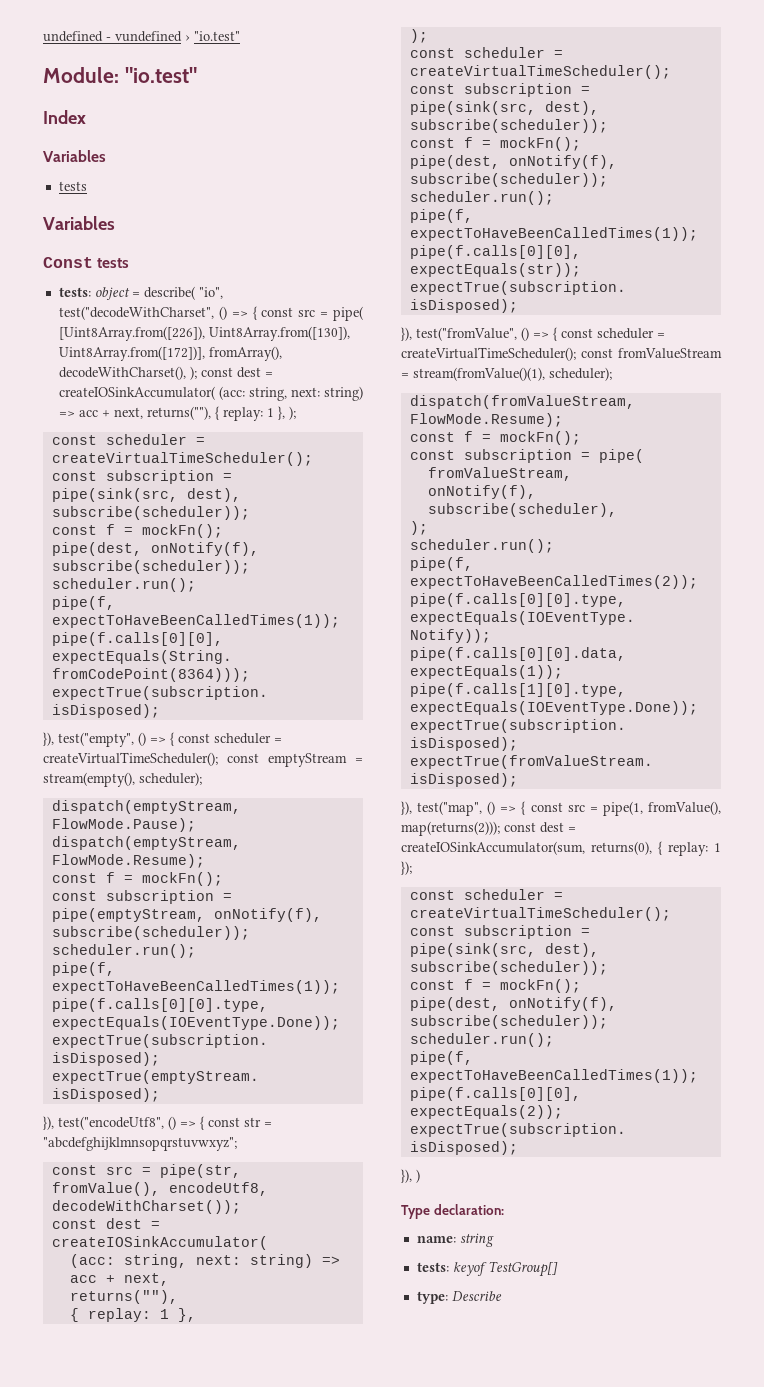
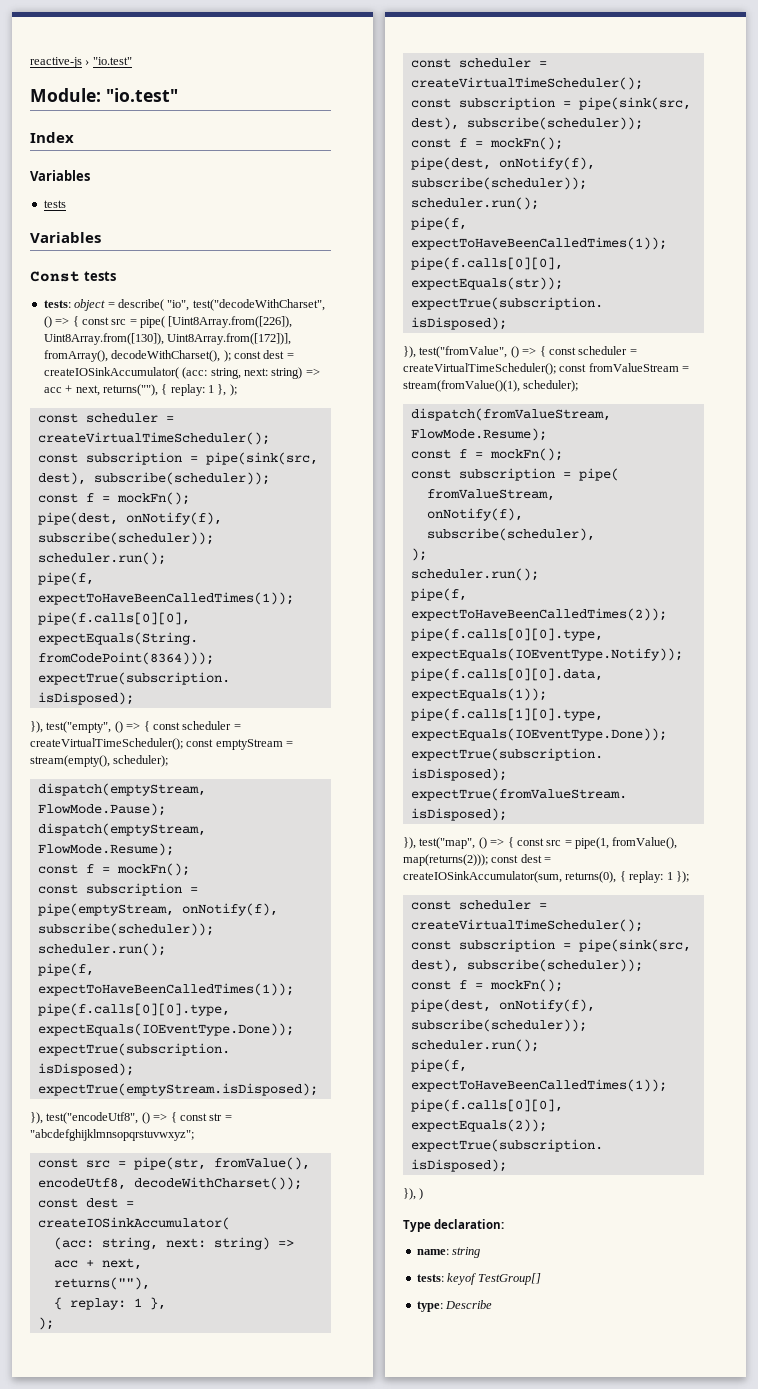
- undefined - vundefined › "io.test"
+ reactive-js › "io.test"

